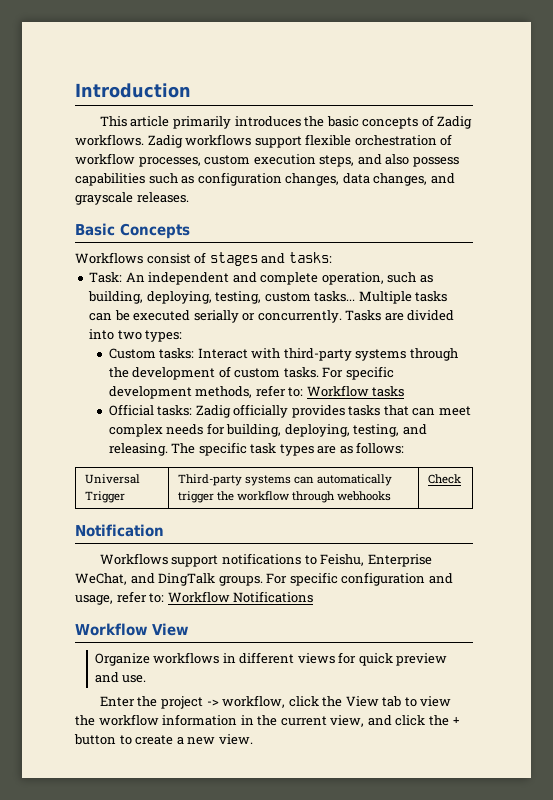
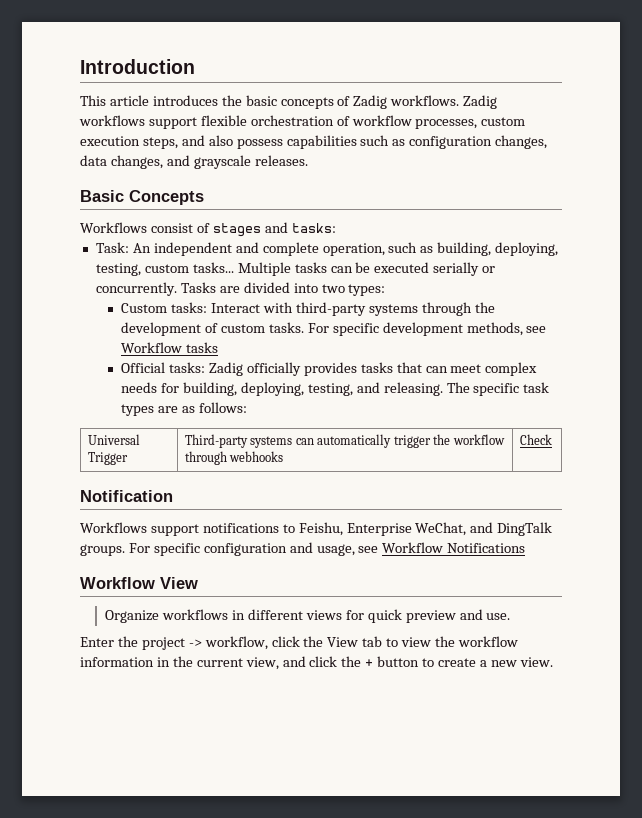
- This article primarily introduces the basic concepts of Zadig workflows.
+ This article introduces the basic concepts of Zadig workflows.
- For specific development methods, refer to: Workflow tasks
+ For specific development methods, see Workflow tasks
- For specific configuration and usage, refer to: Workflow Notifications
+ For specific configuration and usage, see Workflow Notifications

